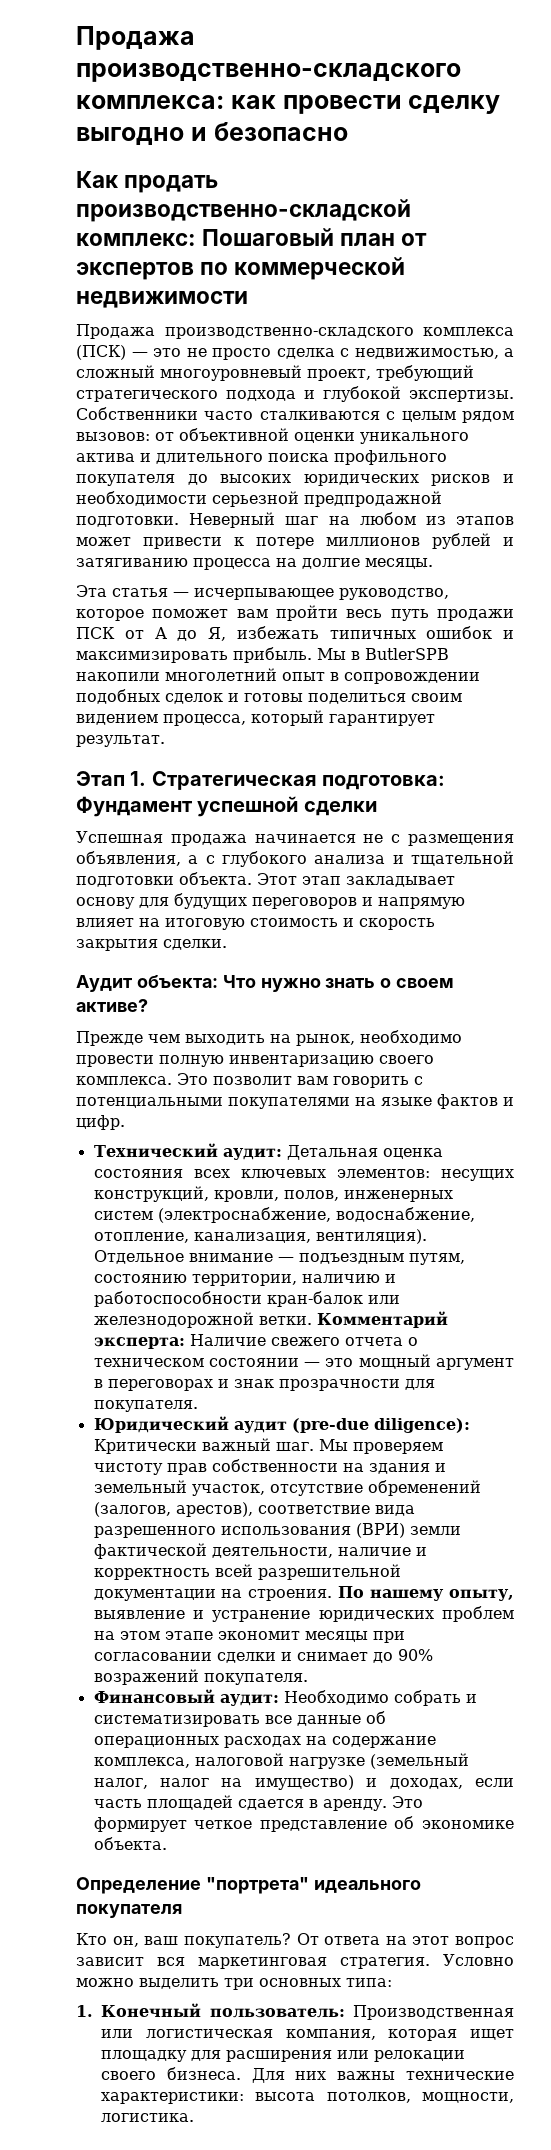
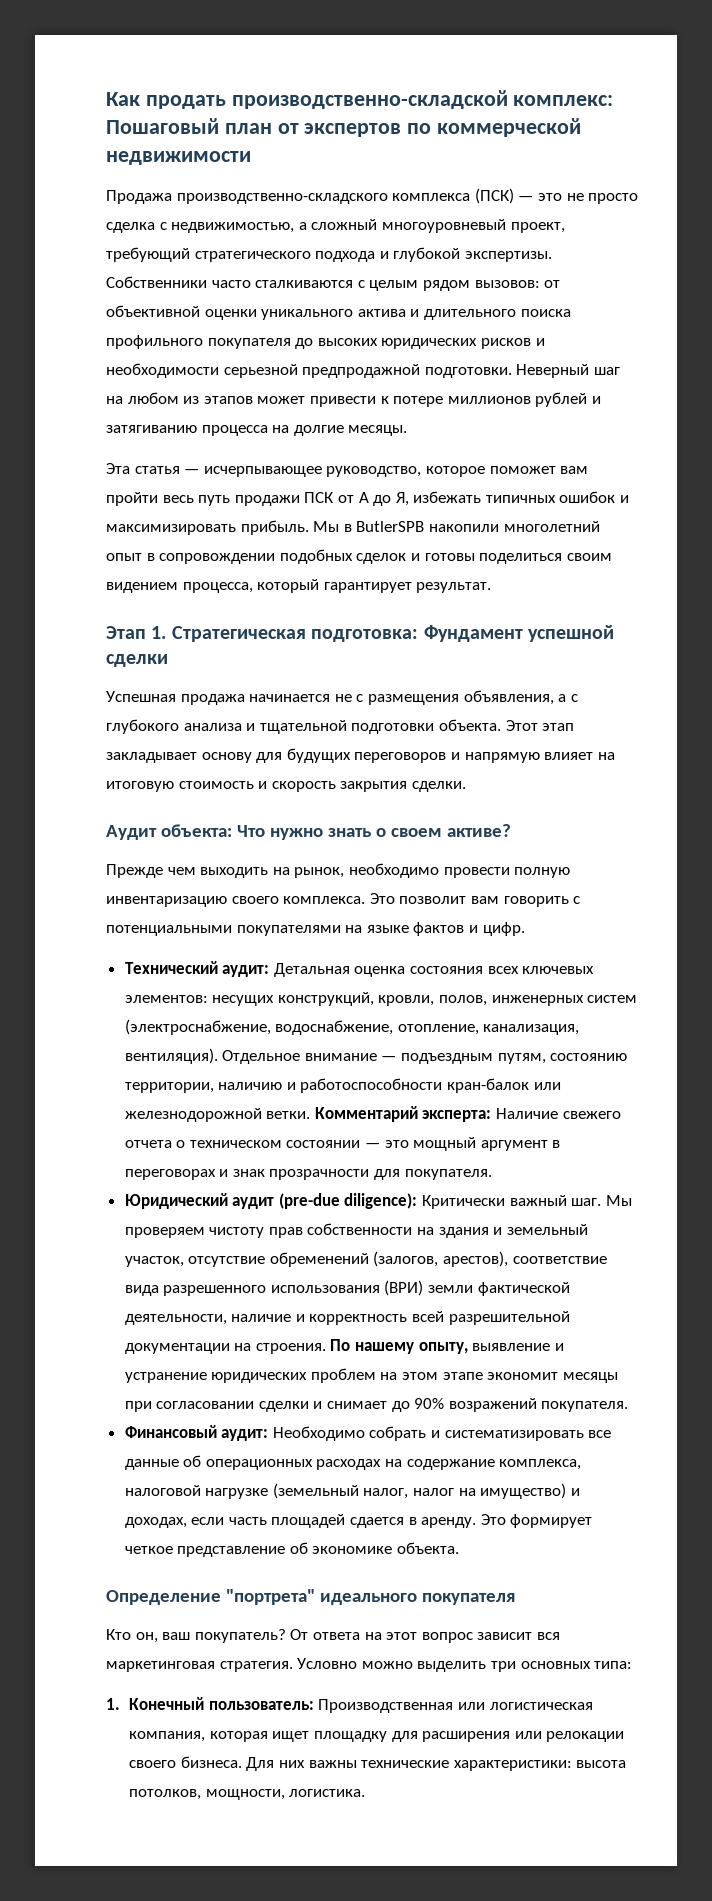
- Продажа производственно-складского комплекса: как провести сделку выгодно и безопасно

